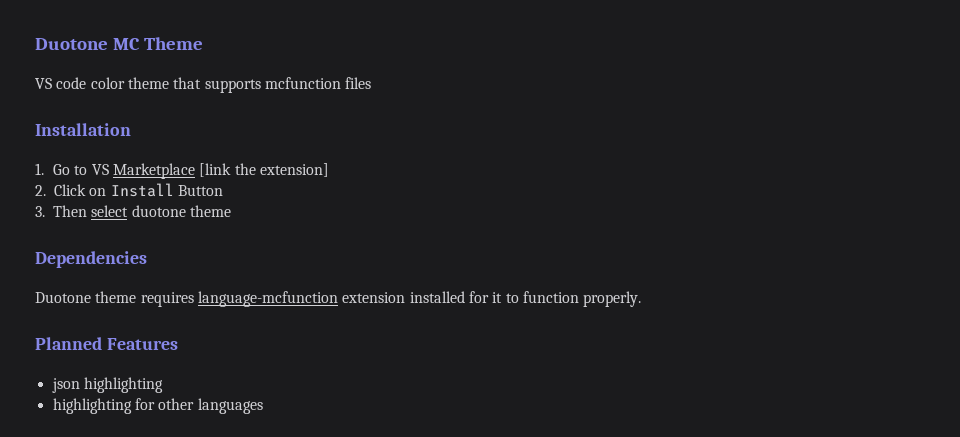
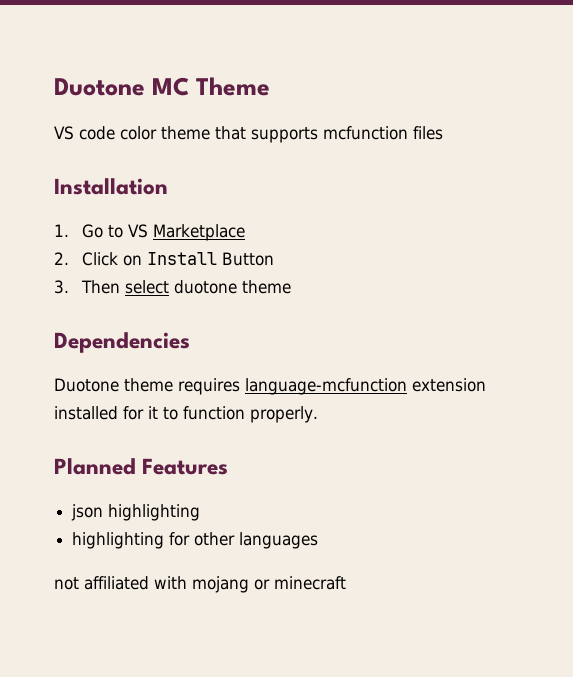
- 1. Go to VS Marketplace [link the extension]
+ 1. Go to VS Marketplace
+ not affiliated with mojang or minecraft

